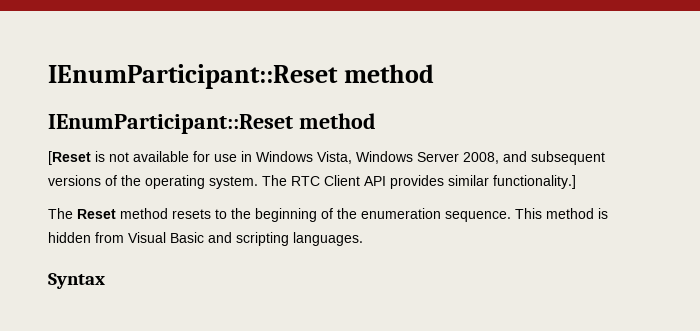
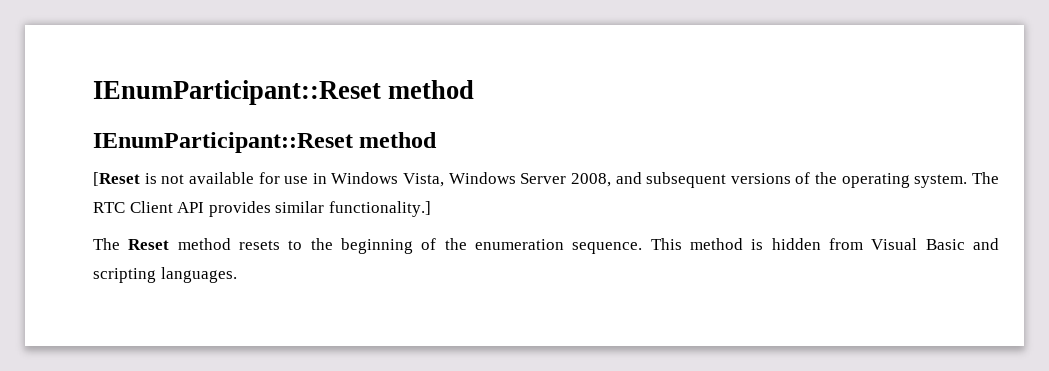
- Syntax

